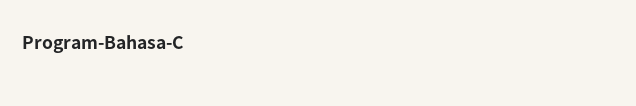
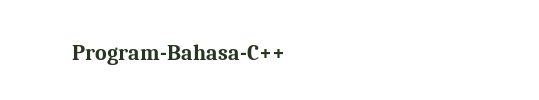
- Program-Bahasa-C
+ Program-Bahasa-C++

